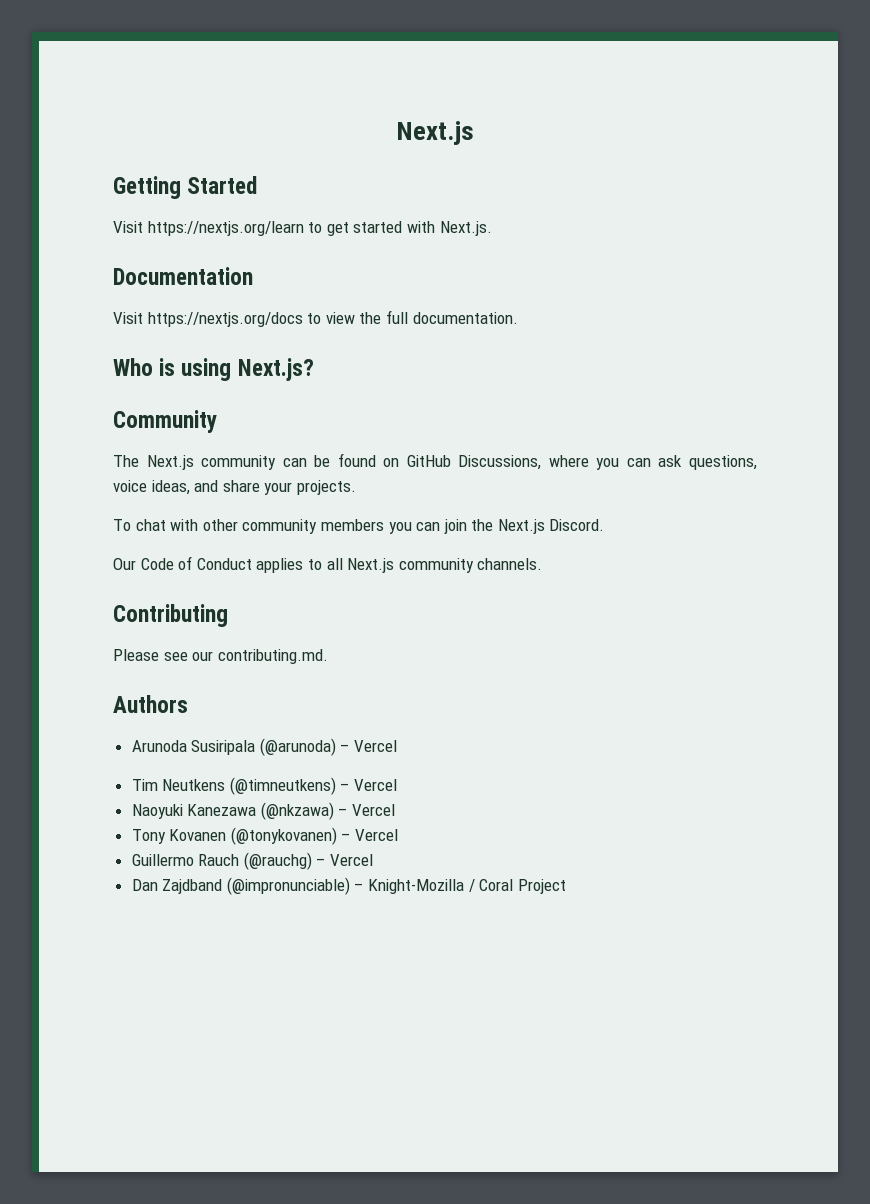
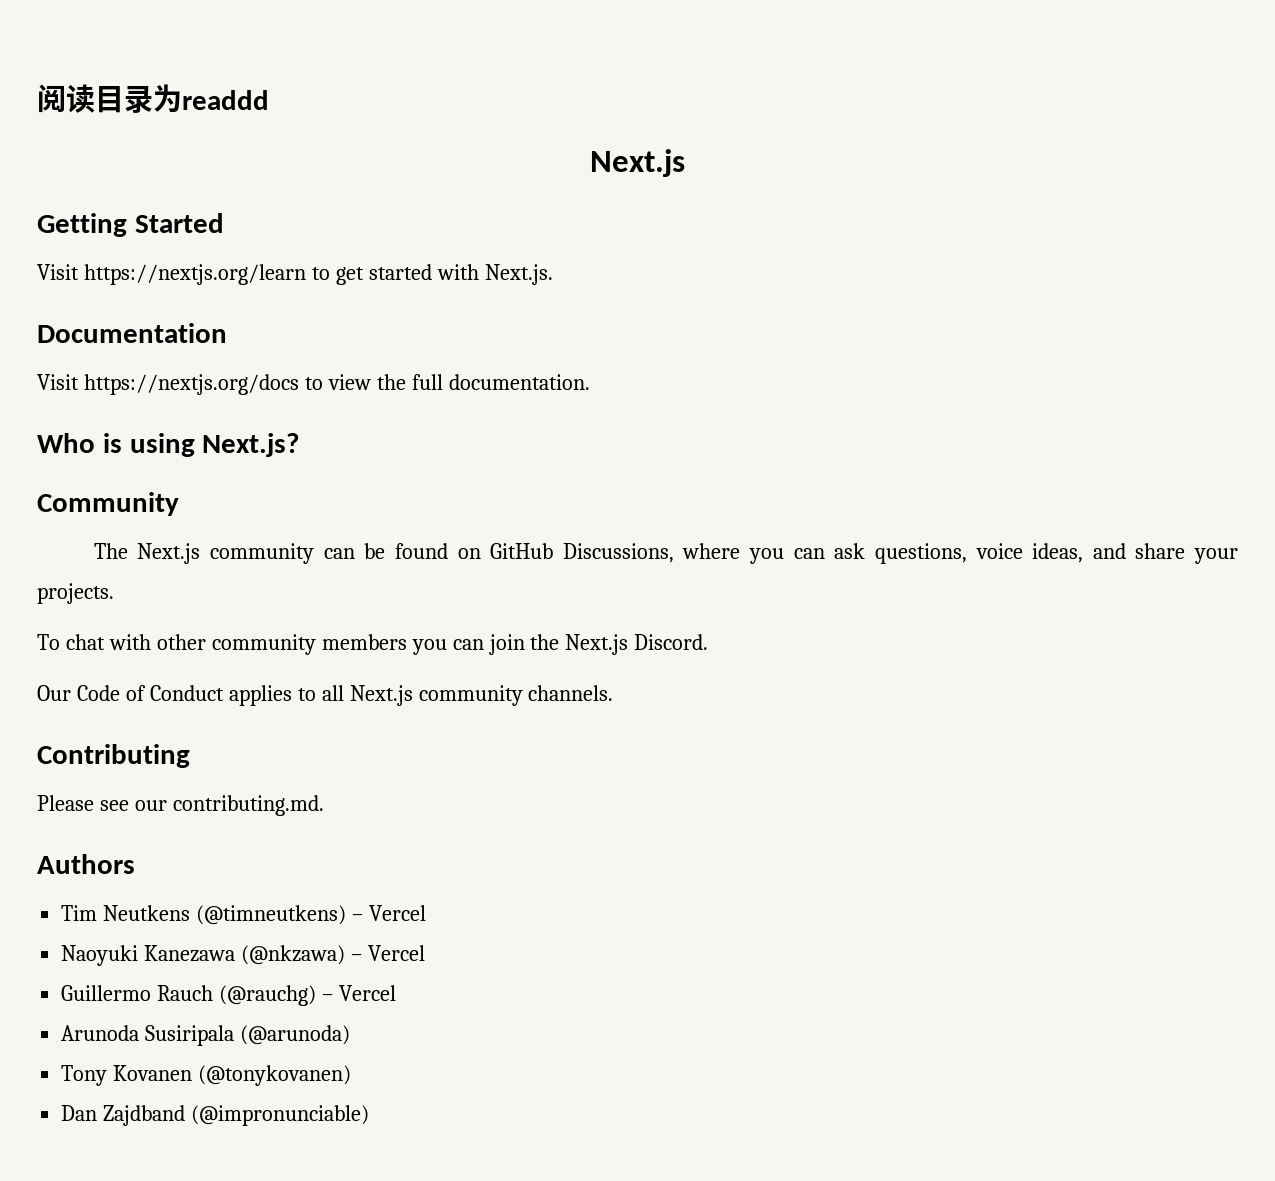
+ 阅读目录为readdd
- Arunoda Susiripala (@arunoda) – Vercel
- Tony Kovanen (@tonykovanen) – Vercel
- Dan Zajdband (@impronunciable) – Knight-Mozilla / Coral Project
+ Arunoda Susiripala (@arunoda)
+ Tony Kovanen (@tonykovanen)
+ Dan Zajdband (@impronunciable)

